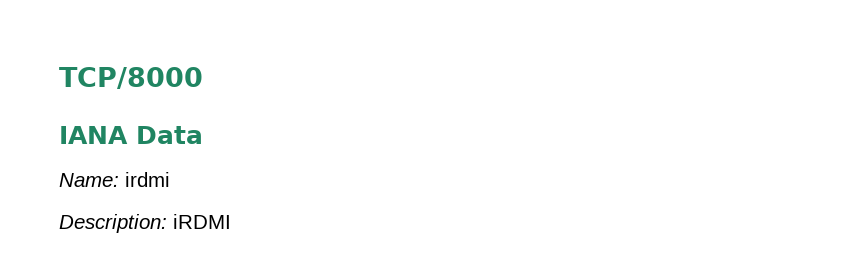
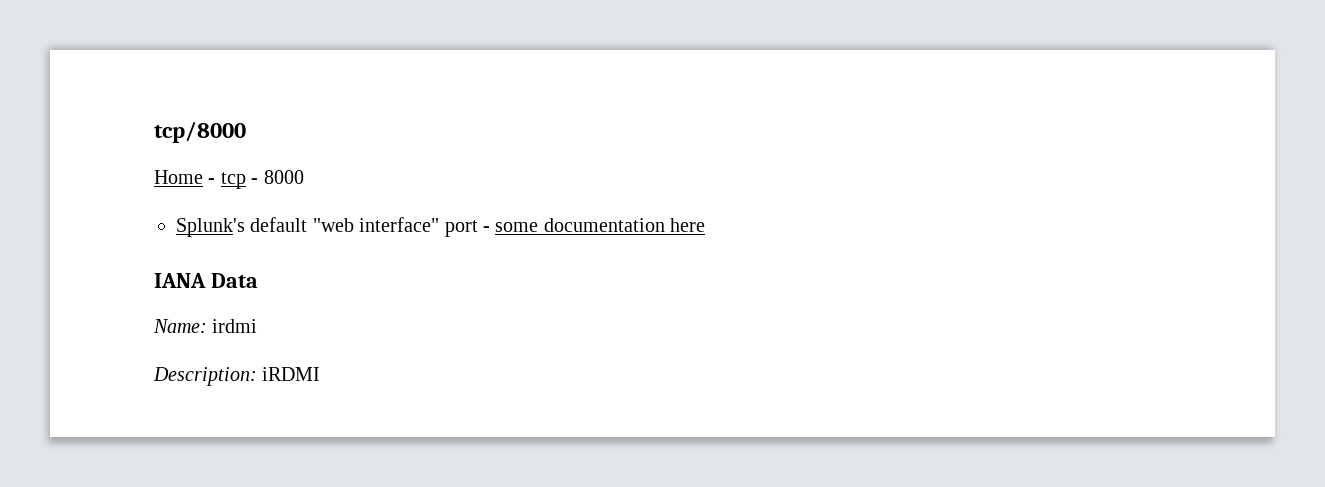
- TCP/8000
+ tcp/8000
+ Home - tcp - 8000
+ Splunk's default "web interface" port - some documentation here

